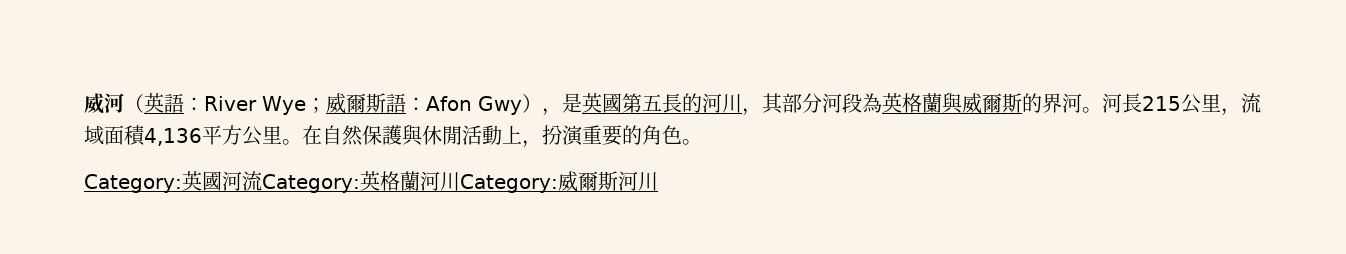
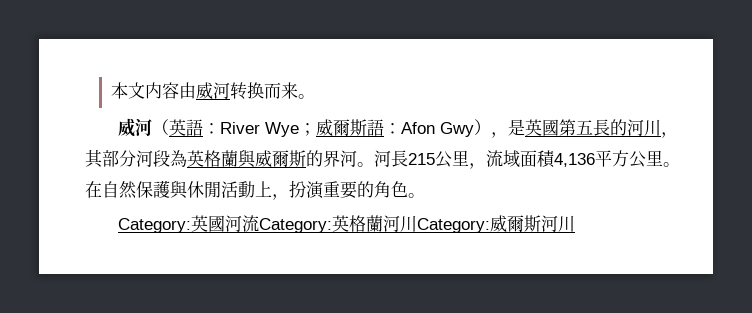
+ 本文内容由威河转换而来。

